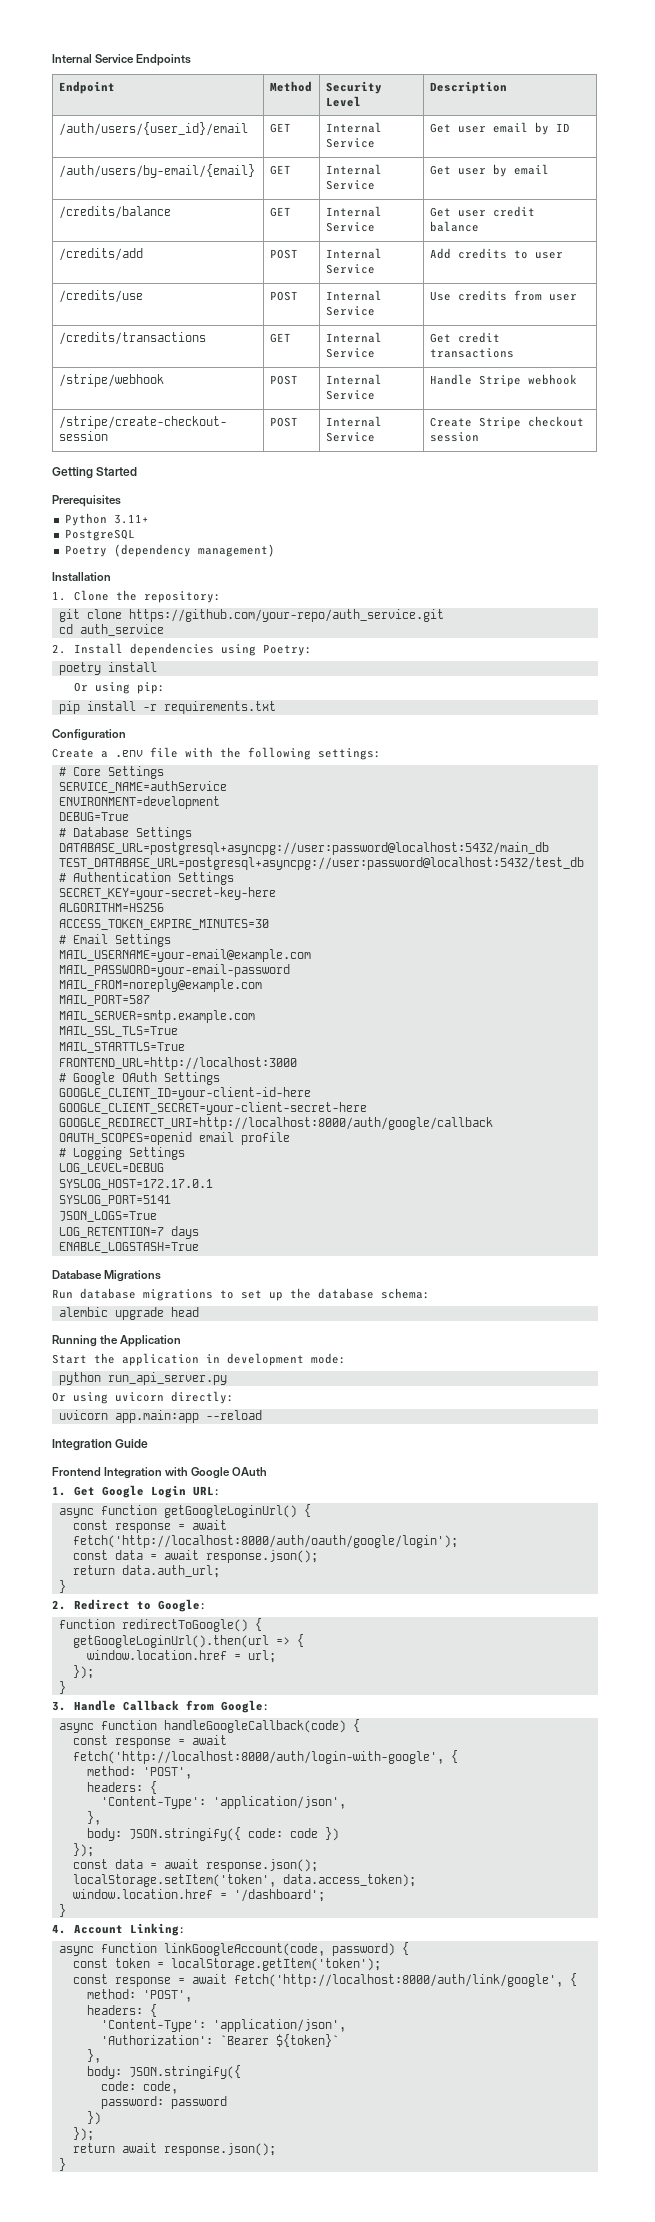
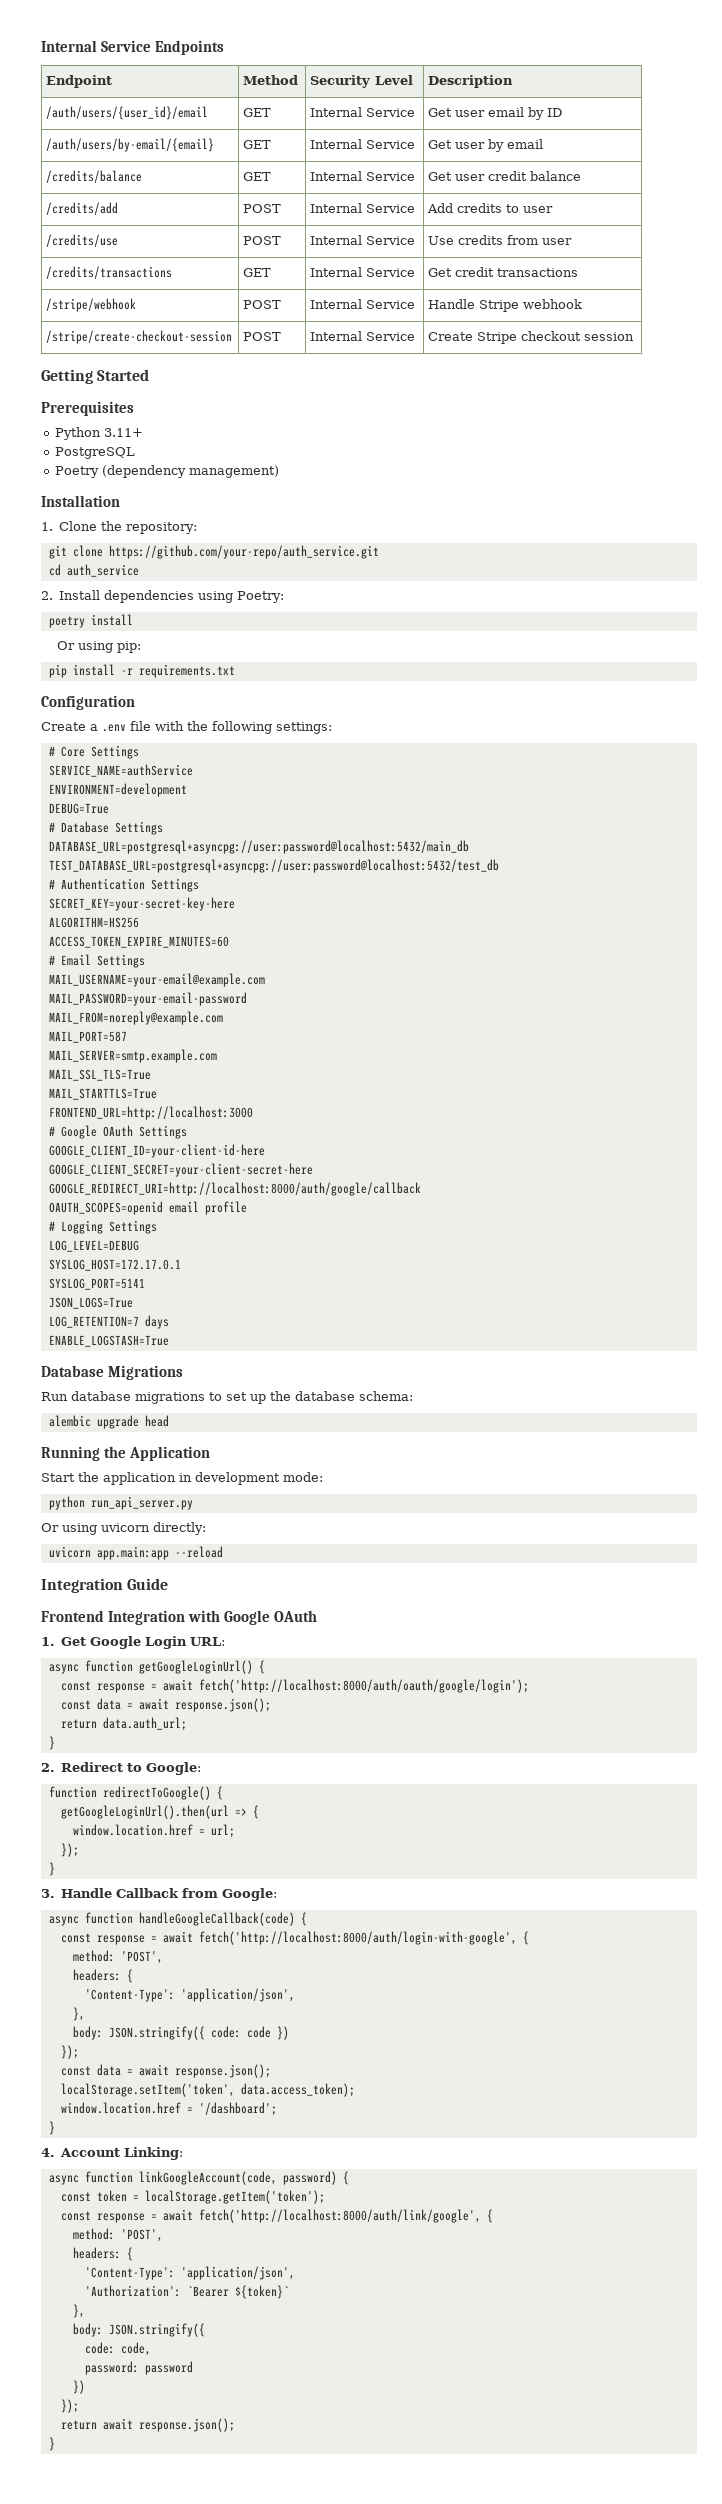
- ACCESS_TOKEN_EXPIRE_MINUTES=30
+ ACCESS_TOKEN_EXPIRE_MINUTES=60

